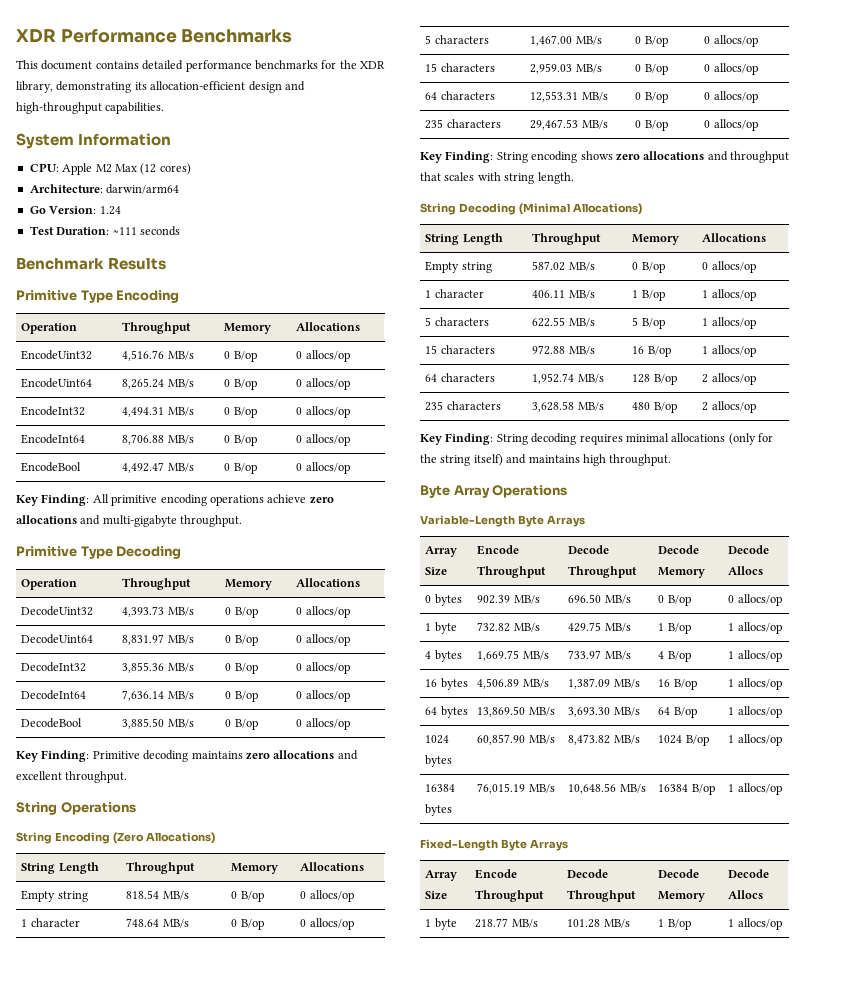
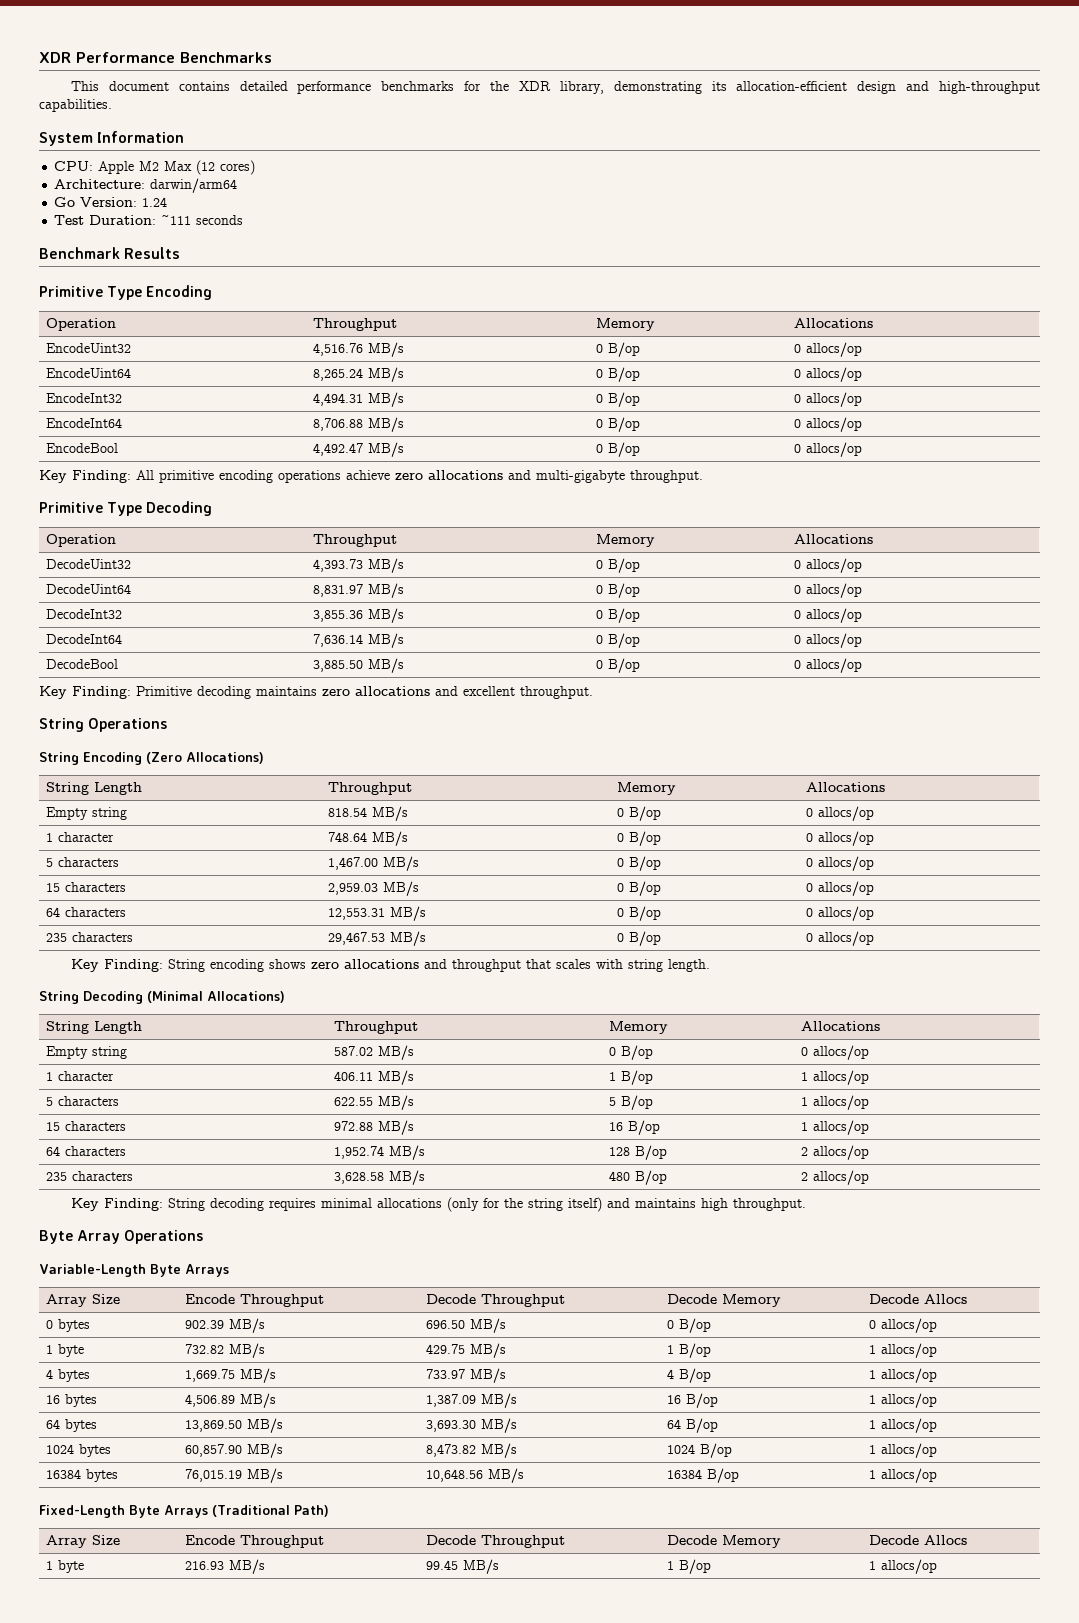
- Fixed-Length Byte Arrays
+ Fixed-Length Byte Arrays (Traditional Path)
- 1 byte | 218.77 MB/s | 101.28 MB/s | 1 B/op | 1 allocs/op
+ 1 byte | 216.93 MB/s | 99.45 MB/s | 1 B/op | 1 allocs/op

